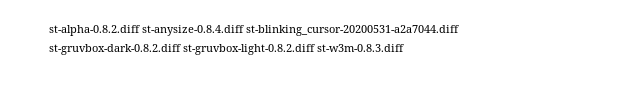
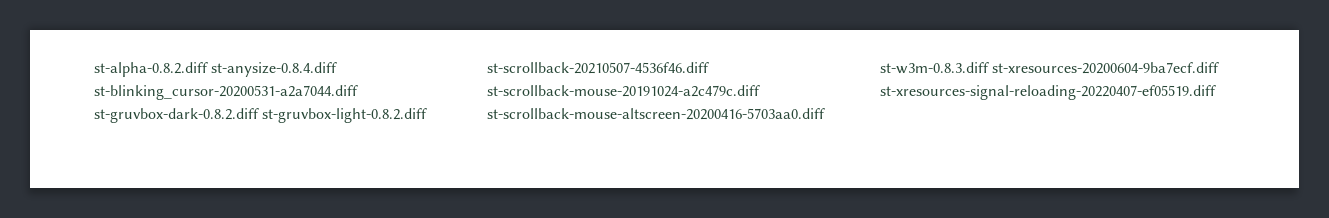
- st-alpha-0.8.2.diff st-anysize-0.8.4.diff st-blinking_cursor-20200531-a2a7044.diff st-gruvbox-dark-0.8.2.diff st-gruvbox-light-0.8.2.diff st-w3m-0.8.3.diff
+ st-alpha-0.8.2.diff st-anysize-0.8.4.diff st-blinking_cursor-20200531-a2a7044.diff st-gruvbox-dark-0.8.2.diff st-gruvbox-light-0.8.2.diff st-scrollback-20210507-4536f46.diff st-scrollback-mouse-20191024-a2c479c.diff st-scrollback-mouse-altscreen-20200416-5703aa0.diff st-w3m-0.8.3.diff st-xresources-20200604-9ba7ecf.diff st-xresources-signal-reloading-20220407-ef05519.diff

